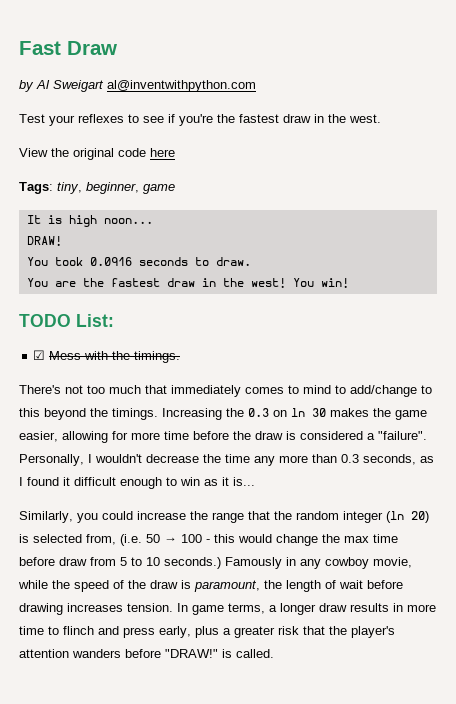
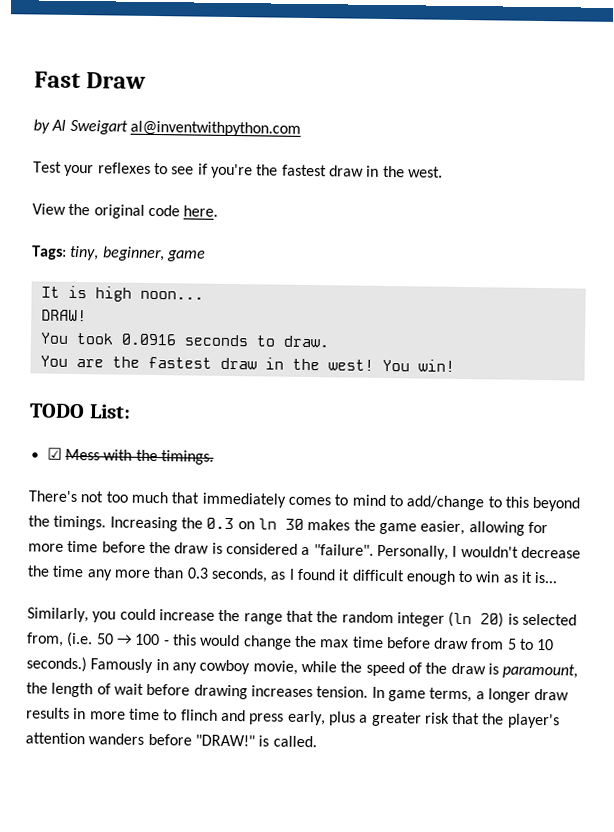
- View the original code here
+ View the original code here.

